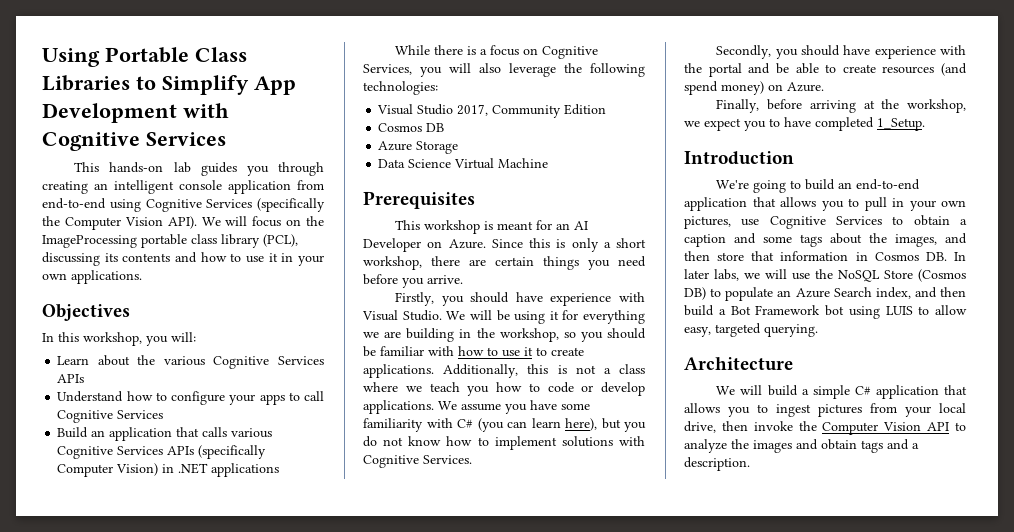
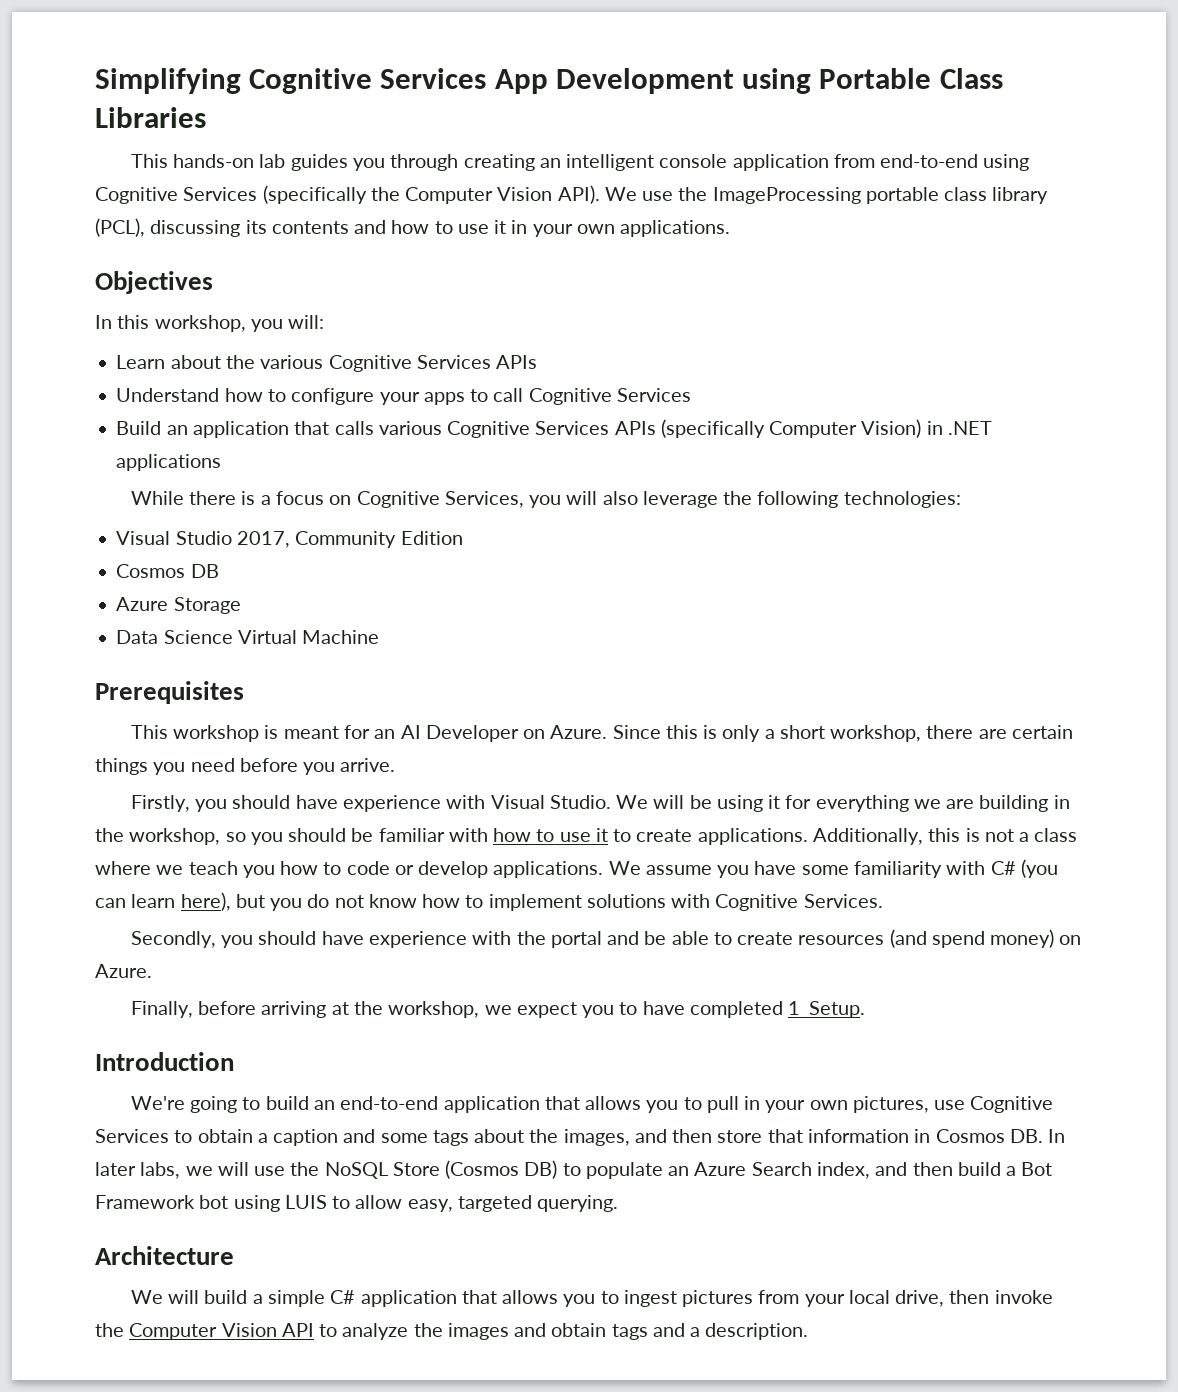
- Using Portable Class Libraries to Simplify App Development with Cognitive Services
+ Simplifying Cognitive Services App Development using Portable Class Libraries
- We will focus on the ImageProcessing portable class library (PCL), discussing its contents and how to use it in your own applications.
+ We use the ImageProcessing portable class library (PCL), discussing its contents and how to use it in your own applications.

